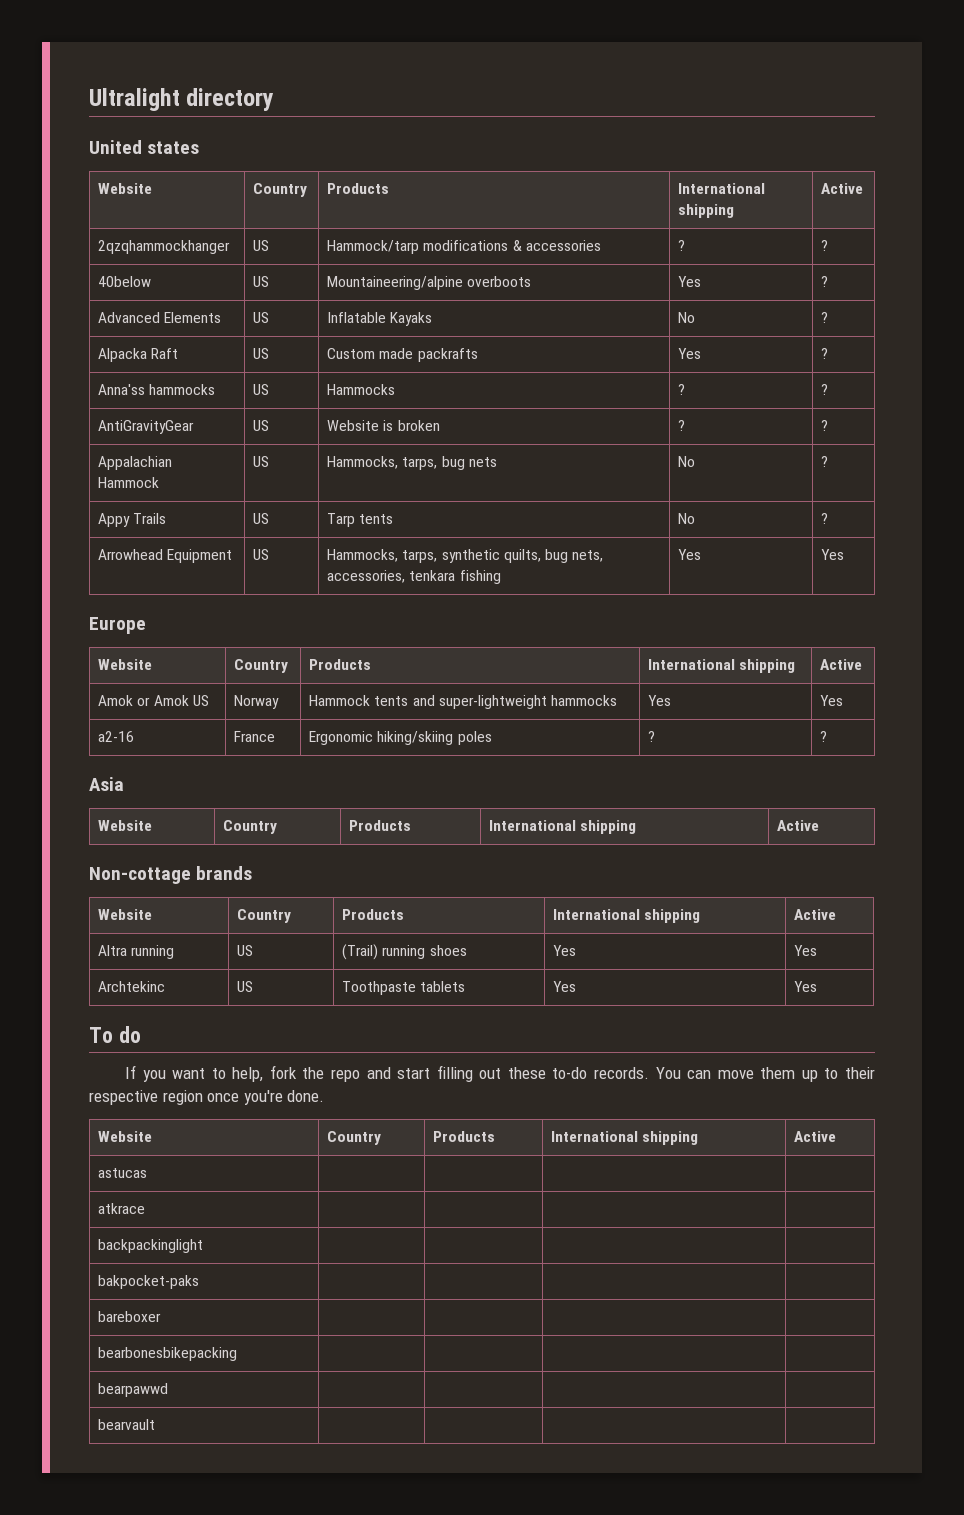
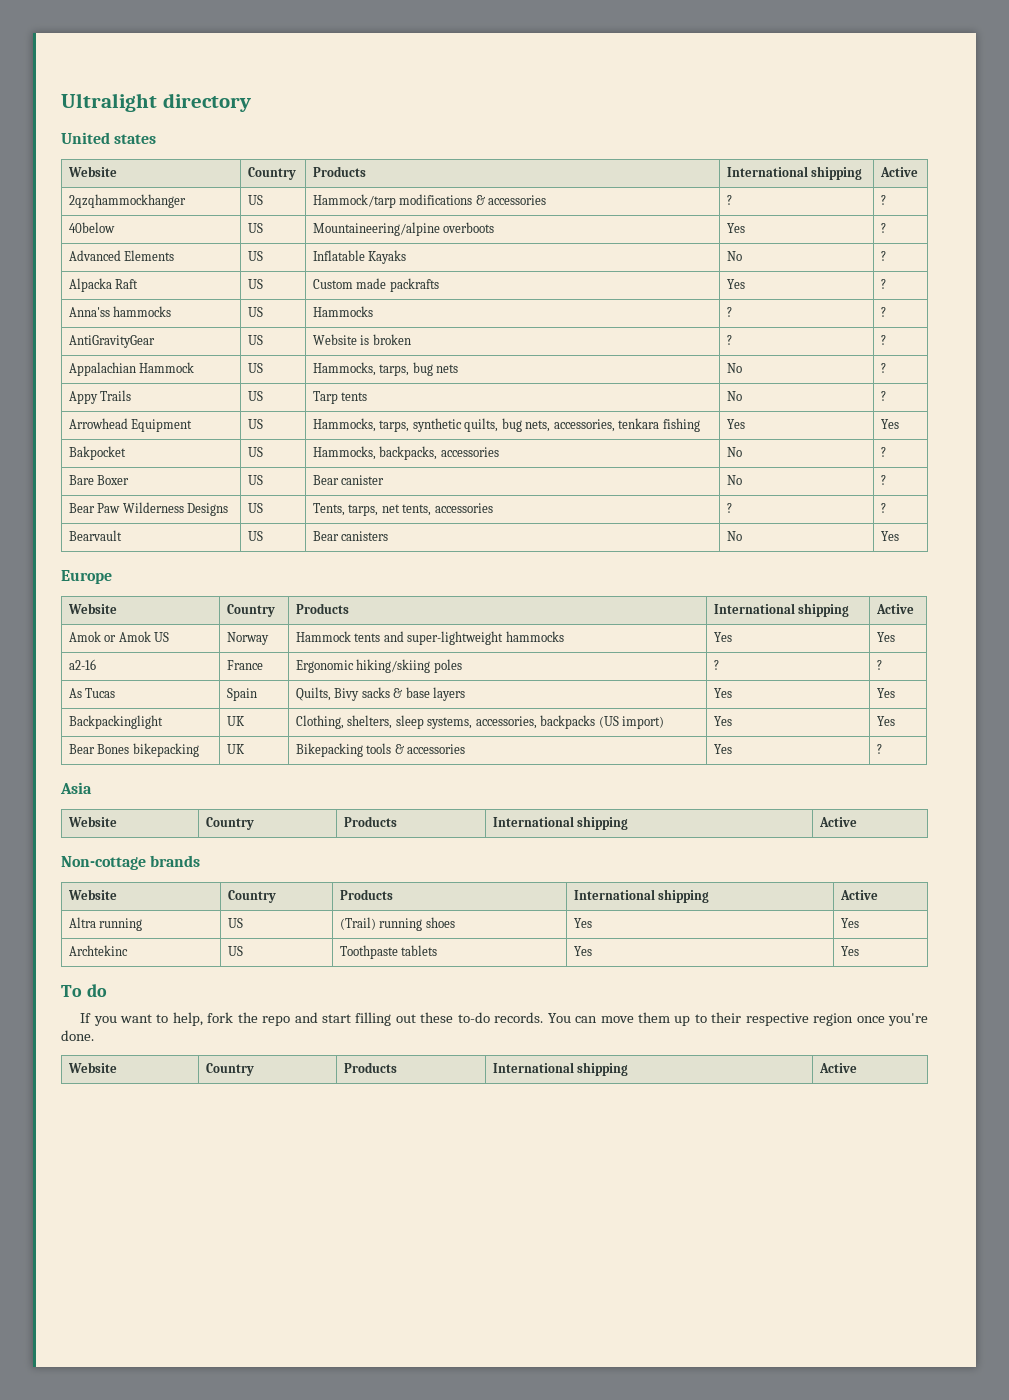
+ Bakpocket | US | Hammocks, backpacks, accessories | No | ?
+ Bare Boxer | US | Bear canister | No | ?
+ Bear Paw Wilderness Designs | US | Tents, tarps, net tents, accessories | ? | ?
+ Bearvault | US | Bear canisters | No | Yes
+ As Tucas | Spain | Quilts, Bivy sacks & base layers | Yes | Yes
+ Backpackinglight | UK | Clothing, shelters, sleep systems, accessories, backpacks (US import) | Yes | Yes
+ Bear Bones bikepacking | UK | Bikepacking tools & accessories | Yes | ?
- astucas | | | |
- atkrace | | | |
- backpackinglight | | | |
- bakpocket-paks | | | |
- bareboxer | | | |
- bearbonesbikepacking | | | |
- bearpawwd | | | |
- bearvault | | | |

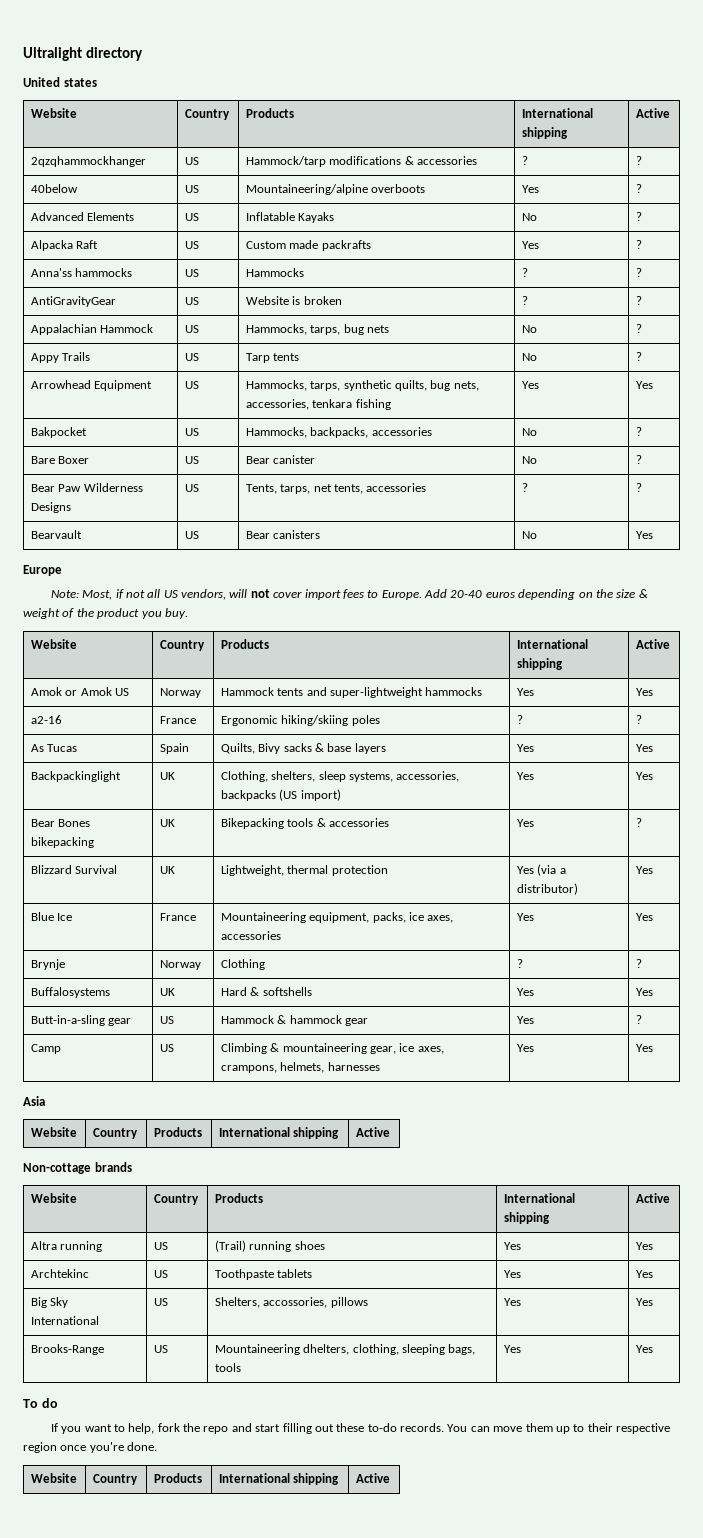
+ Note: Most, if not all US vendors, will not cover import fees to Europe. Add 20-40 euros depending on the size & weight of the product you buy.
+ Blizzard Survival | UK | Lightweight, thermal protection | Yes (via a distributor) | Yes
+ Blue Ice | France | Mountaineering equipment, packs, ice axes, accessories | Yes | Yes
+ Brynje | Norway | Clothing | ? | ?
+ Buffalosystems | UK | Hard & softshells | Yes | Yes
+ Butt-in-a-sling gear | US | Hammock & hammock gear | Yes | ?
+ Camp | US | Climbing & mountaineering gear, ice axes, crampons, helmets, harnesses | Yes | Yes
+ Big Sky International | US | Shelters, accossories, pillows | Yes | Yes
+ Brooks-Range | US | Mountaineering dhelters, clothing, sleeping bags, tools | Yes | Yes

